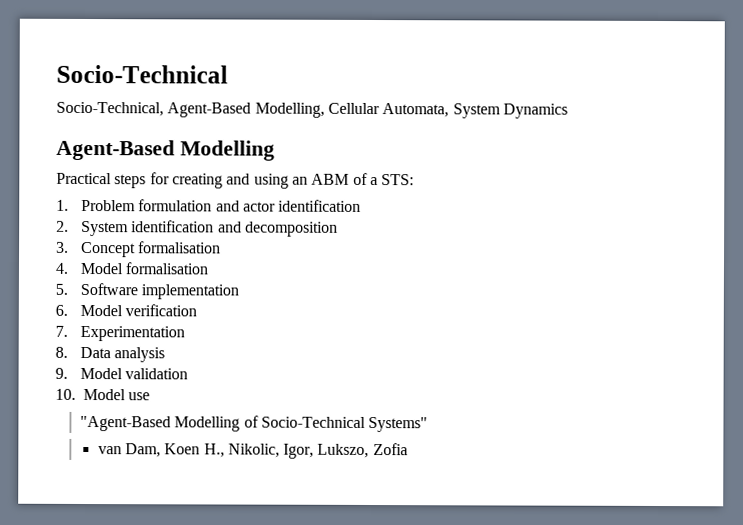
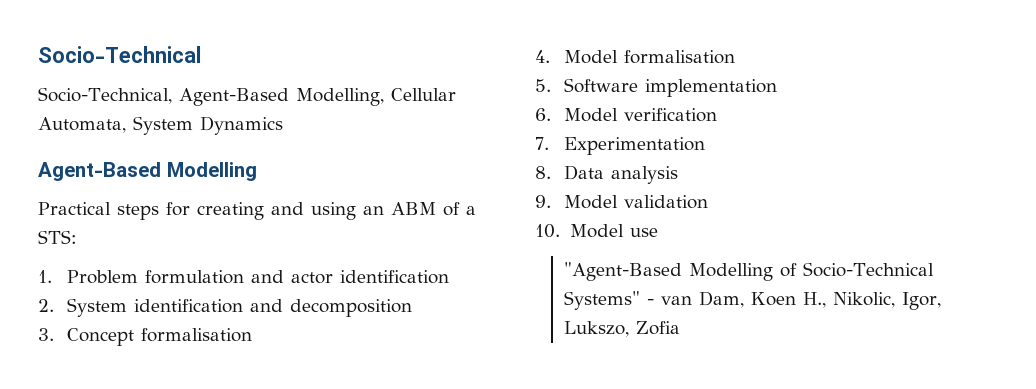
- "Agent-Based Modelling of Socio-Technical Systems"
- van Dam, Koen H., Nikolic, Igor, Lukszo, Zofia
+ "Agent-Based Modelling of Socio-Technical Systems" - van Dam, Koen H., Nikolic, Igor, Lukszo, Zofia

